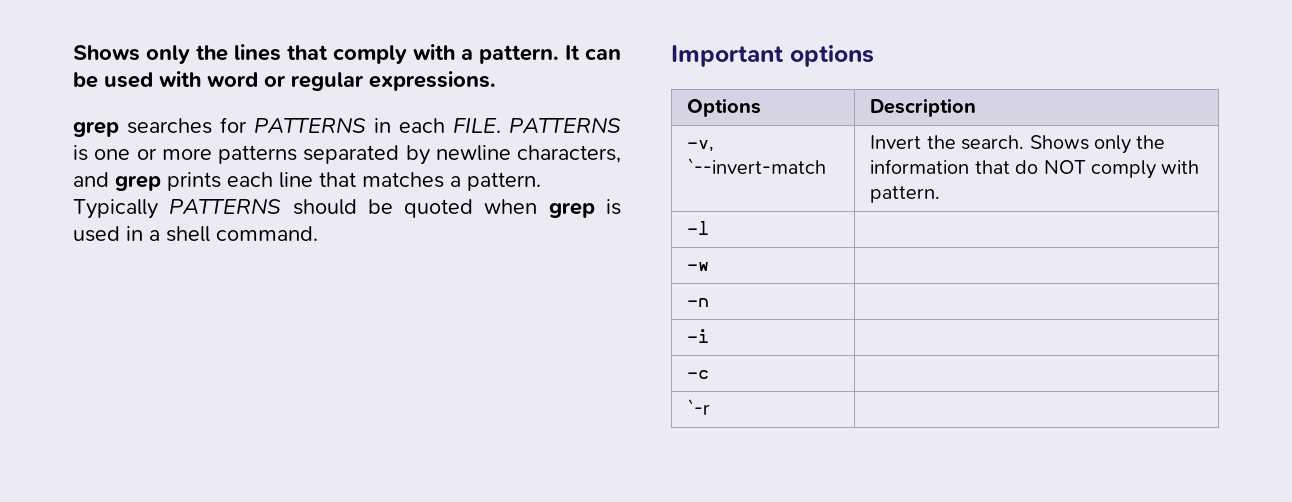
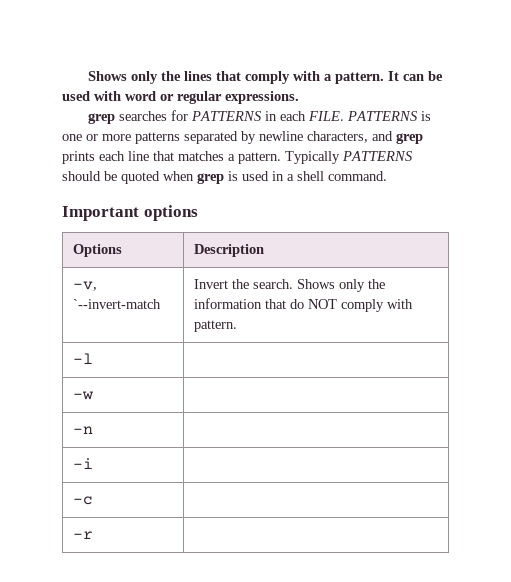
- `-r |
+ -r |

